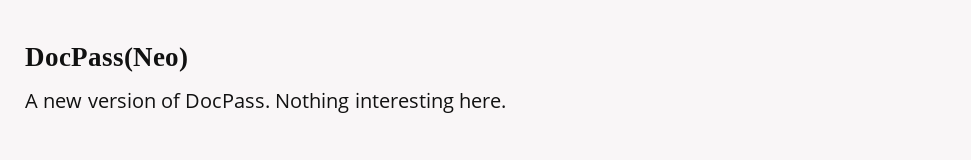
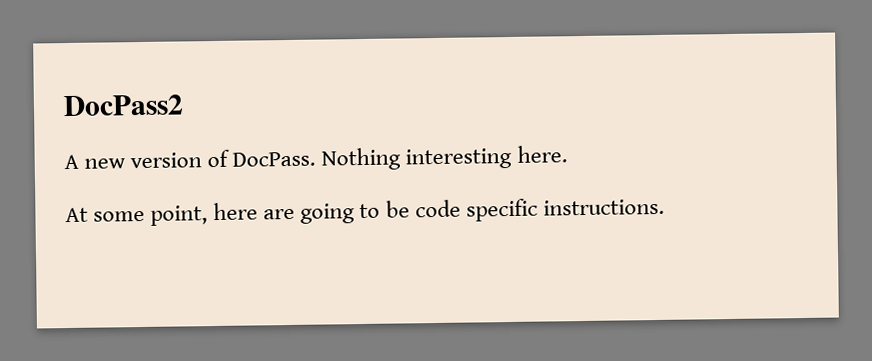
- DocPass(Neo)
+ DocPass2
+ At some point, here are going to be code specific instructions.

